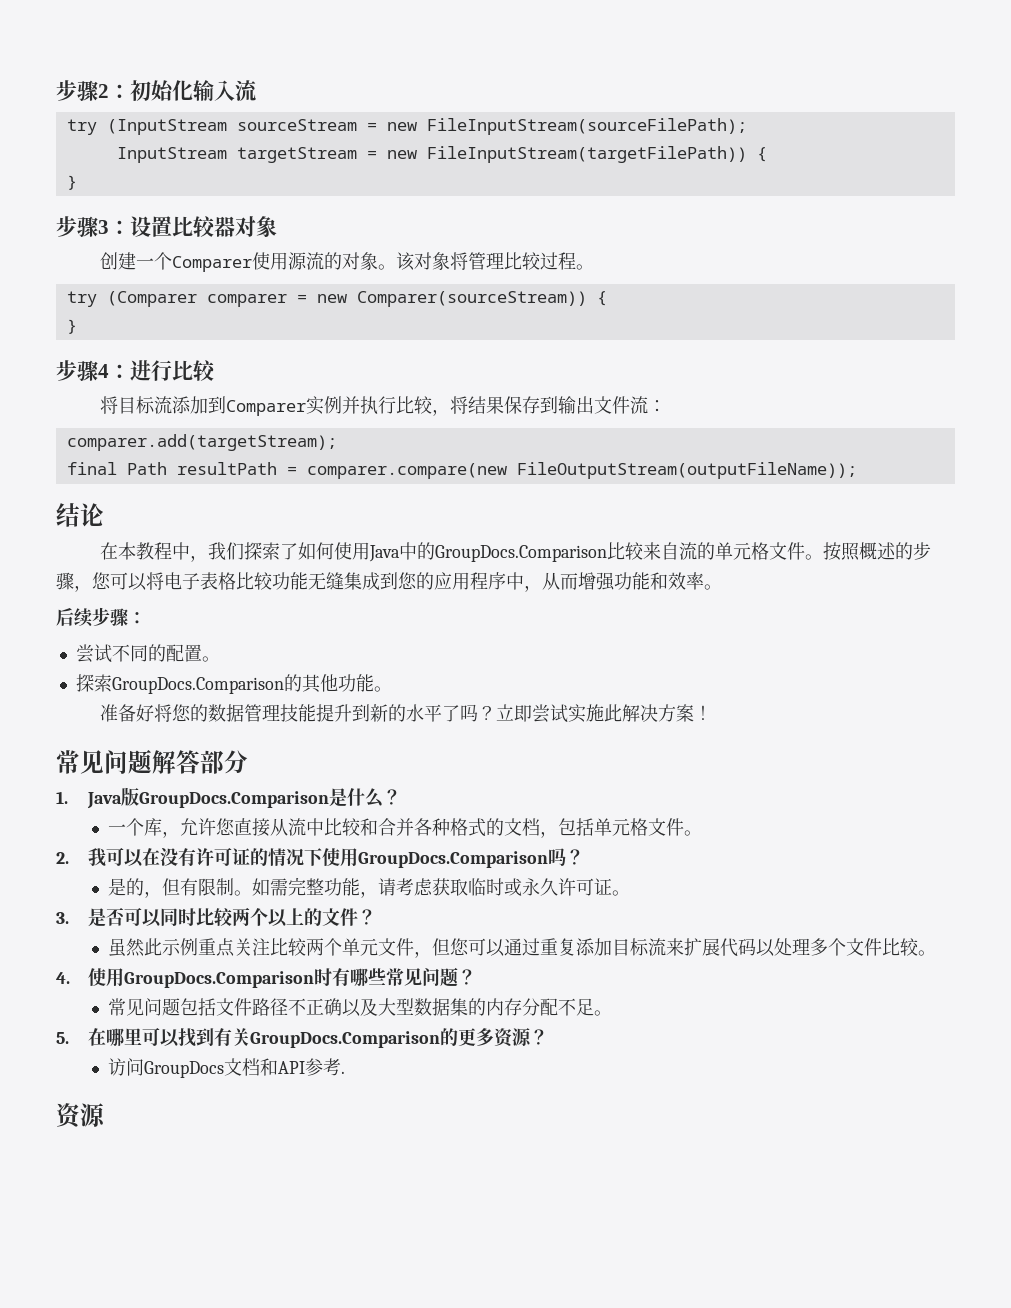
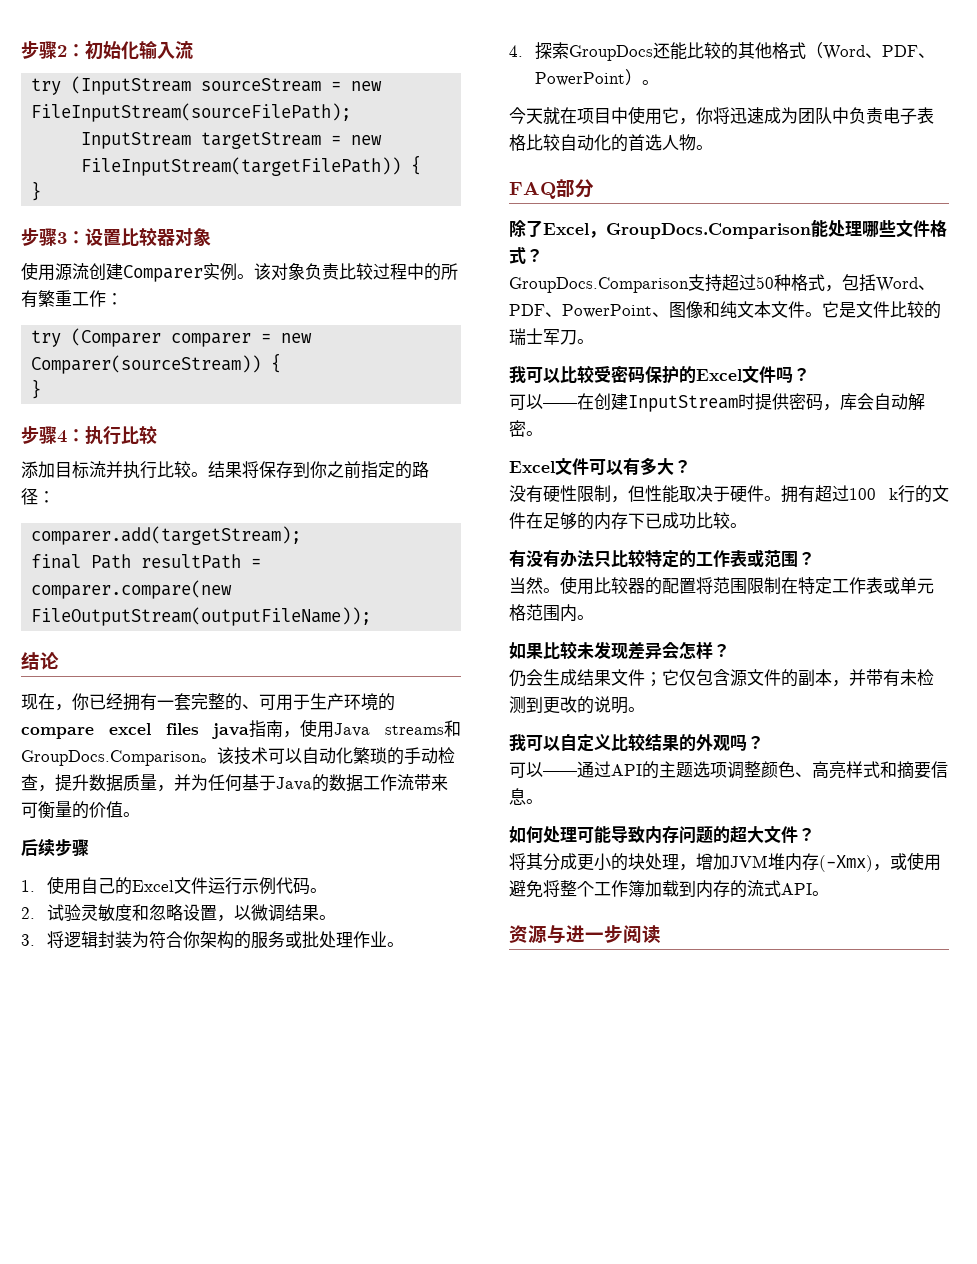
- 创建一个Comparer使用源流的对象。
+ 使用源流创建Comparer实例。
- 该对象将管理比较过程。
+ 该对象负责比较过程中的所有繁重工作：
- 步骤4：进行比较
+ 步骤4：执行比较
- 将目标流添加到Comparer实例并执行比较，将结果保存到输出文件流：
+ 添加目标流并执行比较。结果将保存到你之前指定的路径：
- 在本教程中，我们探索了如何使用Java中的GroupDocs.Comparison比较来自流的单元格文件。按照概述的步骤，您可以将电子表格比较功能无缝集成到您的应用程序中，从而增强功能和效率。
- 后续步骤：
- 尝试不同的配置。
- 探索GroupDocs.Comparison的其他功能。
- 准备好将您的数据管理技能提升到新的水平了吗？立即尝试实施此解决方案！
- 常见问题解答部分
- 1. Java版GroupDocs.Comparison是什么？
- 一个库，允许您直接从流中比较和合并各种格式的文档，包括单元格文件。
- 2.我可以在没有许可证的情况下使用GroupDocs.Comparison吗？
- 是的，但有限制。如需完整功能，请考虑获取临时或永久许可证。
- 3.是否可以同时比较两个以上的文件？
- 虽然此示例重点关注比较两个单元文件，但您可以通过重复添加目标流来扩展代码以处理多个文件比较。
- 4.使用GroupDocs.Comparison时有哪些常见问题？
- 常见问题包括文件路径不正确以及大型数据集的内存分配不足。
- 5.在哪里可以找到有关GroupDocs.Comparison的更多资源？
- 访问GroupDocs文档和API参考.
- 资源
+ 现在，你已经拥有一套完整的、可用于生产环境的compare excel files java指南，使用Java streams和GroupDocs.Comparison。该技术可以自动化繁琐的手动检查，提升数据质量，并为任何基于Java的数据工作流带来可衡量的价值。
+ 后续步骤
+ 1.使用自己的Excel文件运行示例代码。
+ 2.试验灵敏度和忽略设置，以微调结果。
+ 3.将逻辑封装为符合你架构的服务或批处理作业。
+ 4.探索GroupDocs还能比较的其他格式（Word、PDF、PowerPoint）。
+ 今天就在项目中使用它，你将迅速成为团队中负责电子表格比较自动化的首选人物。
+ FAQ部分
+ 除了Excel，GroupDocs.Comparison能处理哪些文件格式？
+ GroupDocs.Comparison支持超过50种格式，包括Word、PDF、PowerPoint、图像和纯文本文件。它是文件比较的瑞士军刀。
+ 我可以比较受密码保护的Excel文件吗？
+ 可以——在创建InputStream时提供密码，库会自动解密。
+ Excel文件可以有多大？
+ 没有硬性限制，但性能取决于硬件。拥有超过100 k行的文件在足够的内存下已成功比较。
+ 有没有办法只比较特定的工作表或范围？
+ 当然。使用比较器的配置将范围限制在特定工作表或单元格范围内。
+ 如果比较未发现差异会怎样？
+ 仍会生成结果文件；它仅包含源文件的副本，并带有未检测到更改的说明。
+ 我可以自定义比较结果的外观吗？
+ 可以——通过API的主题选项调整颜色、高亮样式和摘要信息。
+ 如何处理可能导致内存问题的超大文件？
+ 将其分成更小的块处理，增加JVM堆内存(-Xmx)，或使用避免将整个工作簿加载到内存的流式API。
+ 资源与进一步阅读

